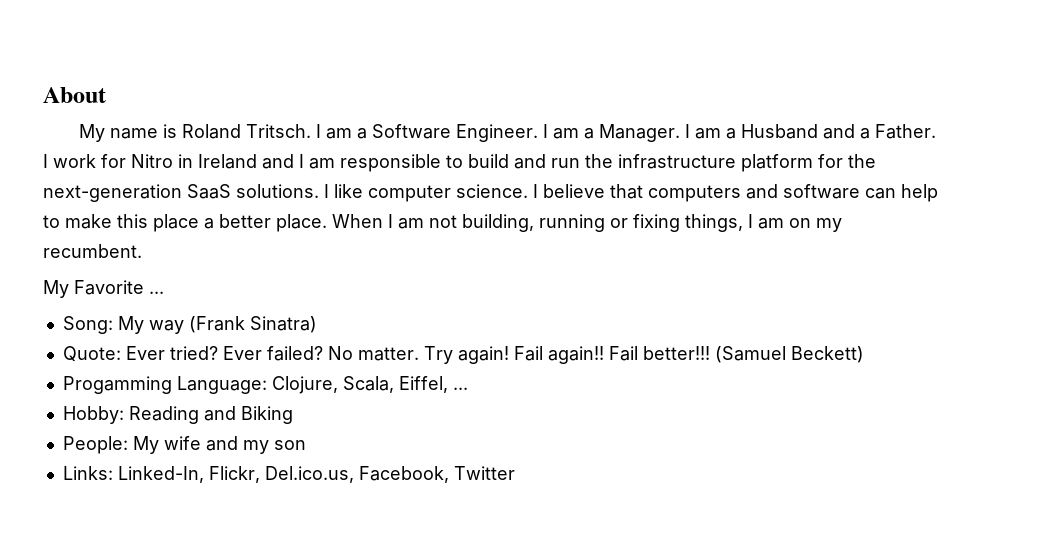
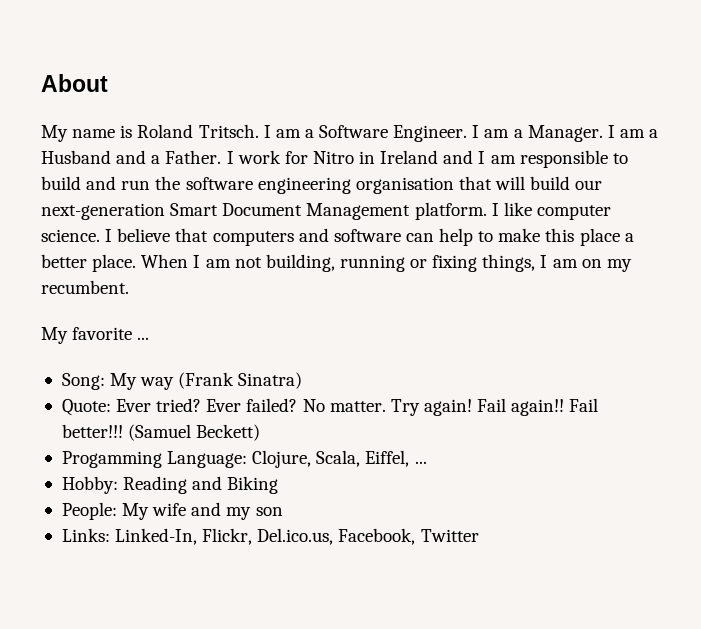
- I work for Nitro in Ireland and I am responsible to build and run the infrastructure platform for the next-generation SaaS solutions.
+ I work for Nitro in Ireland and I am responsible to build and run the software engineering organisation that will build our next-generation Smart Document Management platform.
- My Favorite ...
+ My favorite ...

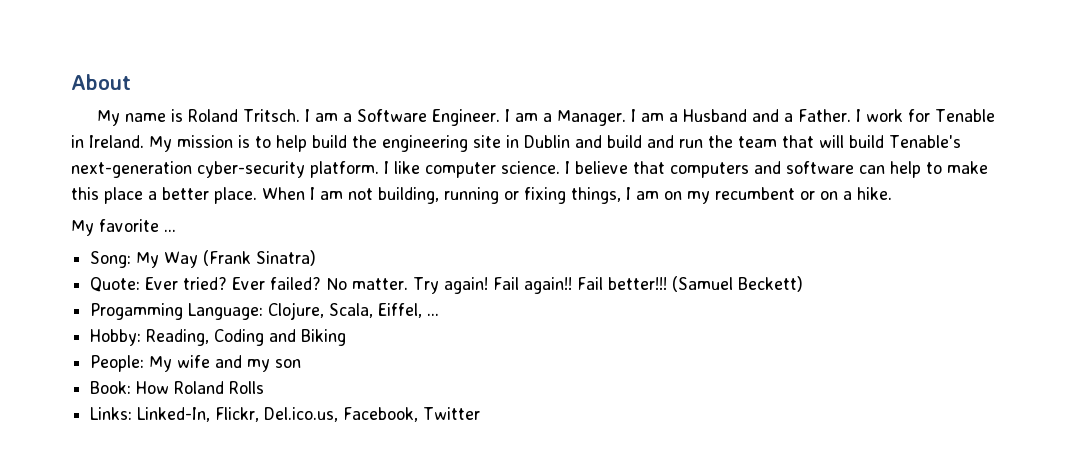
- I work for Nitro in Ireland and I am responsible to build and run the software engineering organisation that will build our next-generation Smart Document Management platform.
+ I work for Tenable in Ireland. My mission is to help build the engineering site in Dublin and build and run the team that will build Tenable's next-generation cyber-security platform.
- When I am not building, running or fixing things, I am on my recumbent.
+ When I am not building, running or fixing things, I am on my recumbent or on a hike.
- Song: My way (Frank Sinatra)
+ Song: My Way (Frank Sinatra)
- Hobby: Reading and Biking
+ Hobby: Reading, Coding and Biking
+ Book: How Roland Rolls

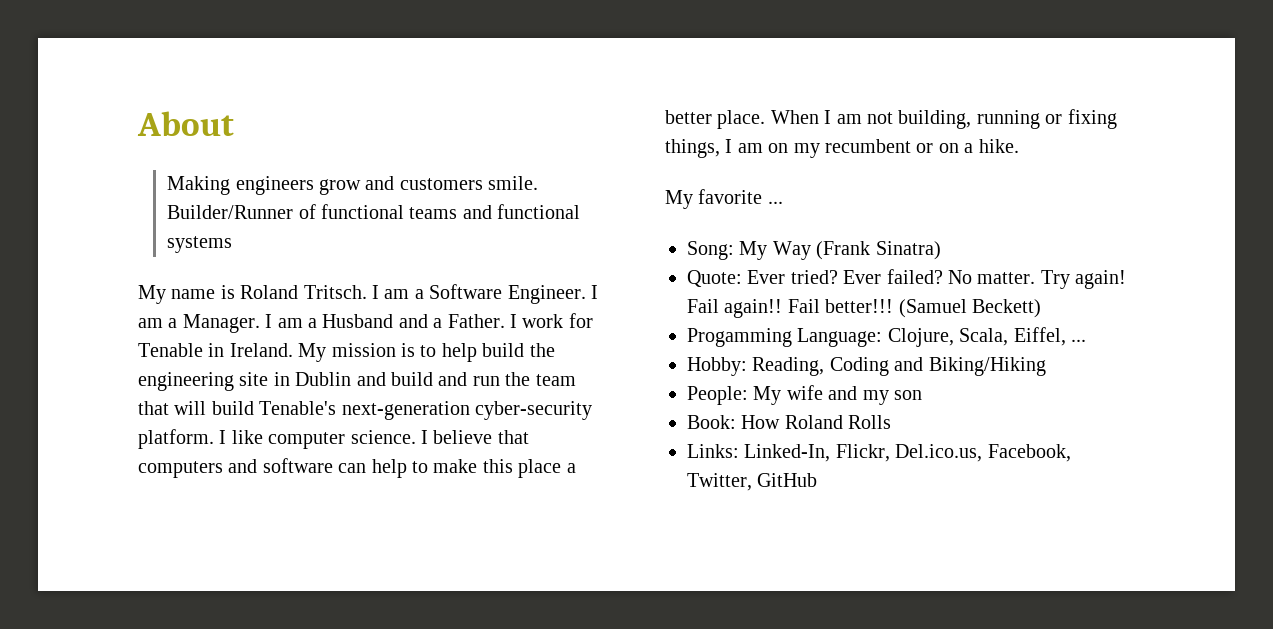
+ Making engineers grow and customers smile. Builder/Runner of functional teams and functional systems
- Hobby: Reading, Coding and Biking
+ Hobby: Reading, Coding and Biking/Hiking
- Links: Linked-In, Flickr, Del.ico.us, Facebook, Twitter
+ Links: Linked-In, Flickr, Del.ico.us, Facebook, Twitter, GitHub

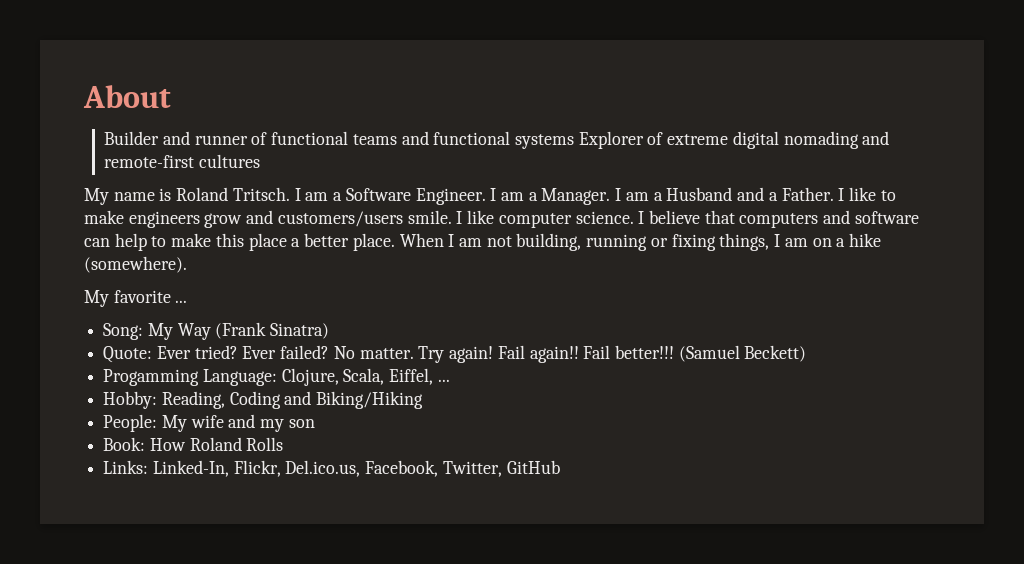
- Making engineers grow and customers smile. Builder/Runner of functional teams and functional systems
+ Builder and runner of functional teams and functional systems Explorer of extreme digital nomading and remote-first cultures
- I work for Tenable in Ireland. My mission is to help build the engineering site in Dublin and build and run the team that will build Tenable's next-generation cyber-security platform.
+ I like to make engineers grow and customers/users smile.
- When I am not building, running or fixing things, I am on my recumbent or on a hike.
+ When I am not building, running or fixing things, I am on a hike (somewhere).

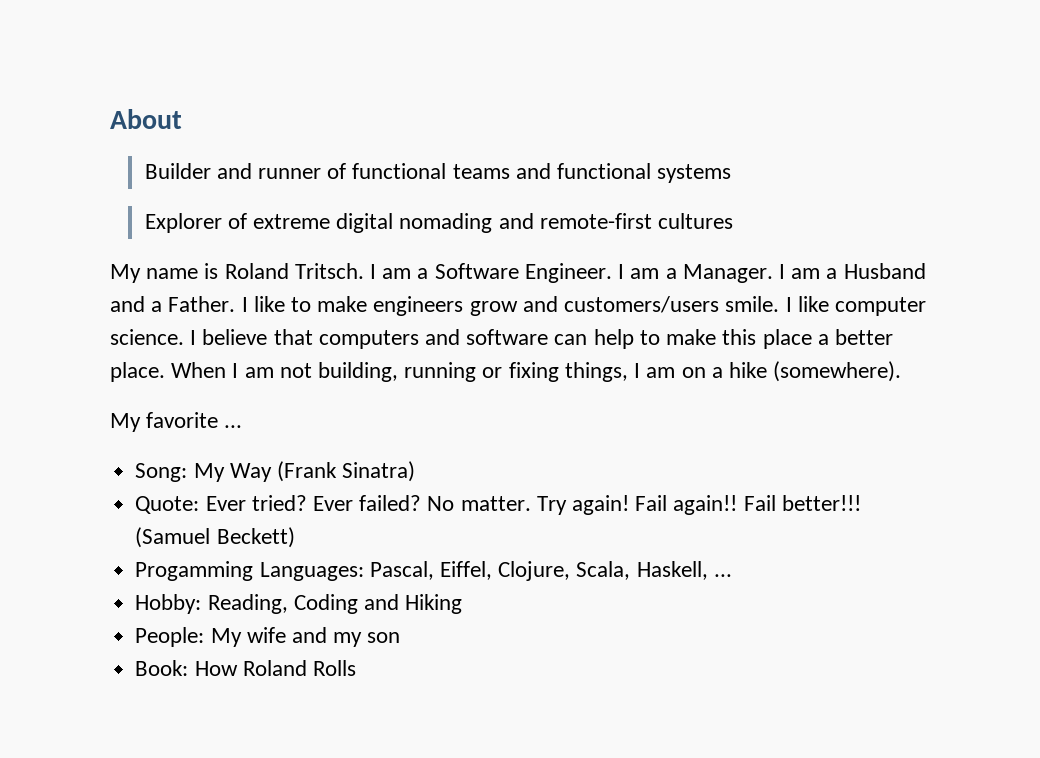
- Builder and runner of functional teams and functional systems Explorer of extreme digital nomading and remote-first cultures
+ Builder and runner of functional teams and functional systems
+ Explorer of extreme digital nomading and remote-first cultures
- Progamming Language: Clojure, Scala, Eiffel, ...
+ Progamming Languages: Pascal, Eiffel, Clojure, Scala, Haskell, ...
- Hobby: Reading, Coding and Biking/Hiking
+ Hobby: Reading, Coding and Hiking
- Links: Linked-In, Flickr, Del.ico.us, Facebook, Twitter, GitHub

